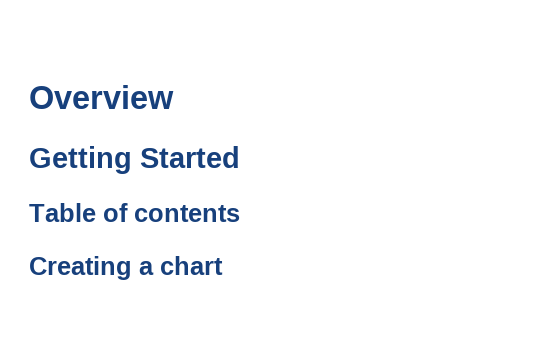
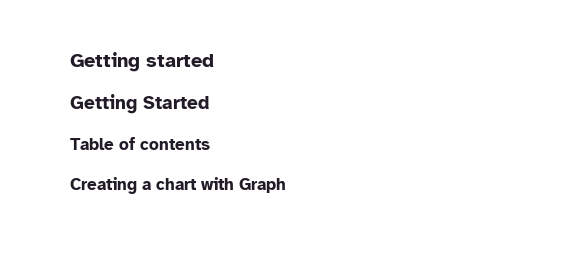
- Overview
+ Getting started
- Creating a chart
+ Creating a chart with Graph

